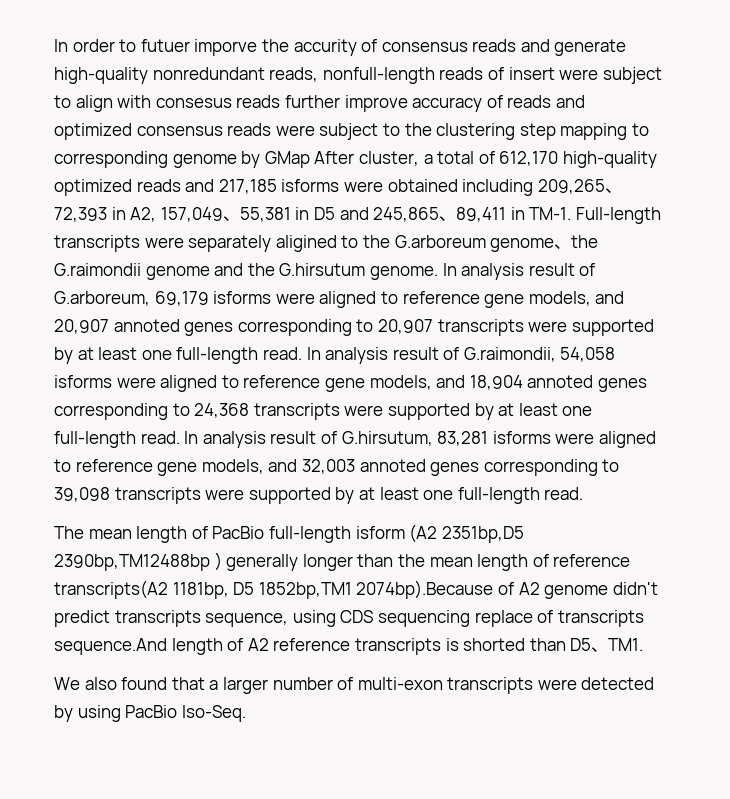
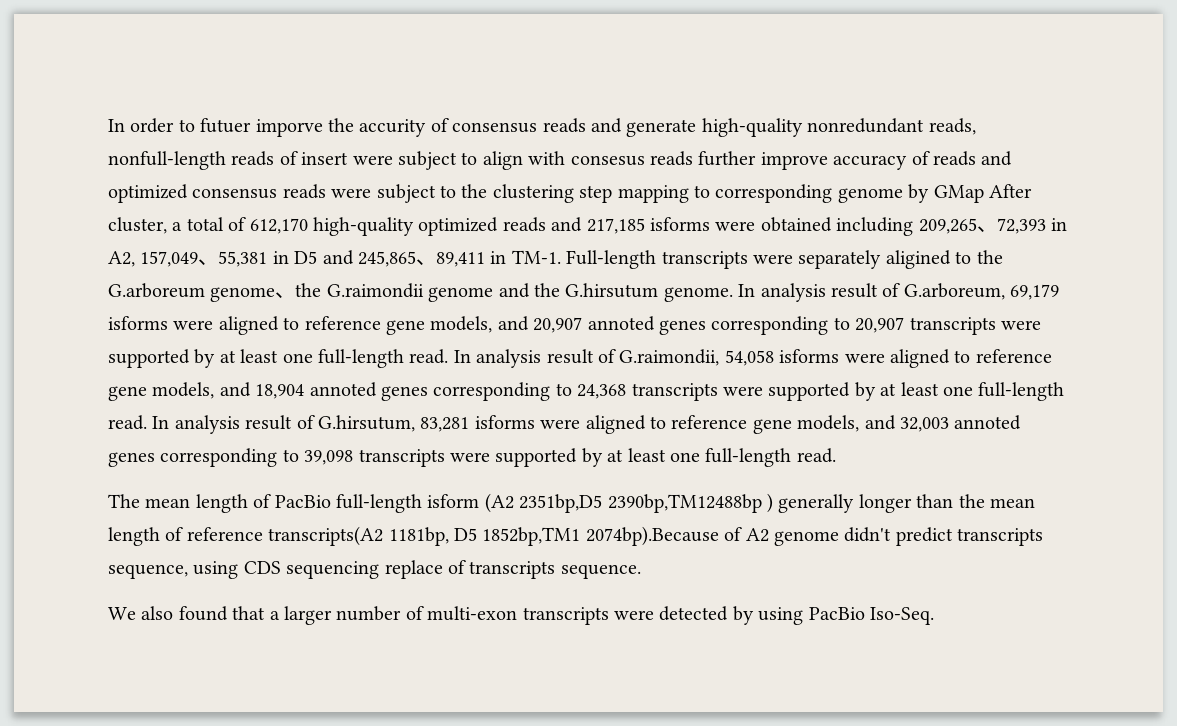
- The mean length of PacBio full-length isform (A2 2351bp,D5 2390bp,TM12488bp ) generally longer than the mean length of reference transcripts(A2 1181bp, D5 1852bp,TM1 2074bp).Because of A2 genome didn't predict transcripts sequence, using CDS sequencing replace of transcripts sequence.And length of A2 reference transcripts is shorted than D5、TM1.
+ The mean length of PacBio full-length isform (A2 2351bp,D5 2390bp,TM12488bp ) generally longer than the mean length of reference transcripts(A2 1181bp, D5 1852bp,TM1 2074bp).Because of A2 genome didn't predict transcripts sequence, using CDS sequencing replace of transcripts sequence.

